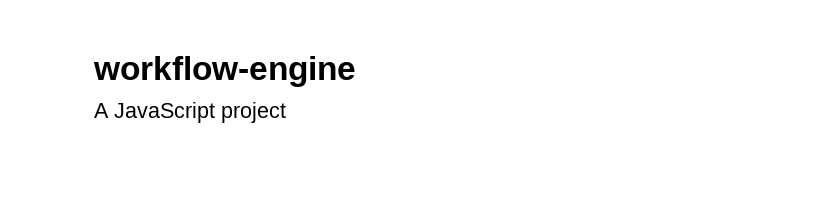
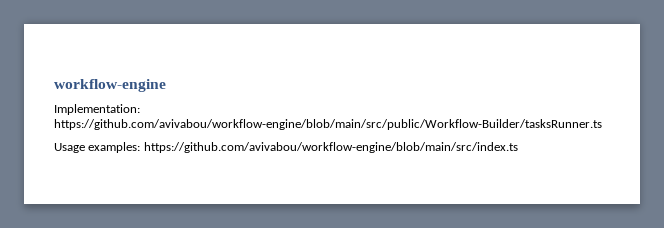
- A JavaScript project
+ Implementation: https://github.com/avivabou/workflow-engine/blob/main/src/public/Workflow-Builder/tasksRunner.ts
+ Usage examples: https://github.com/avivabou/workflow-engine/blob/main/src/index.ts

